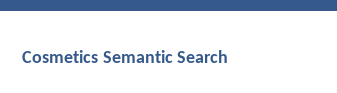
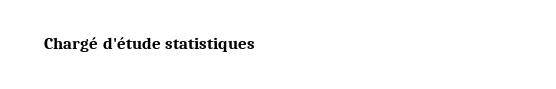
- Cosmetics Semantic Search
+ Chargé d'étude statistiques

